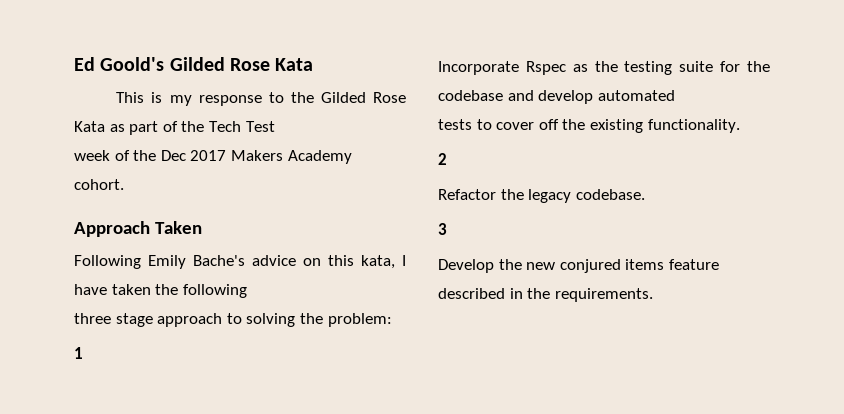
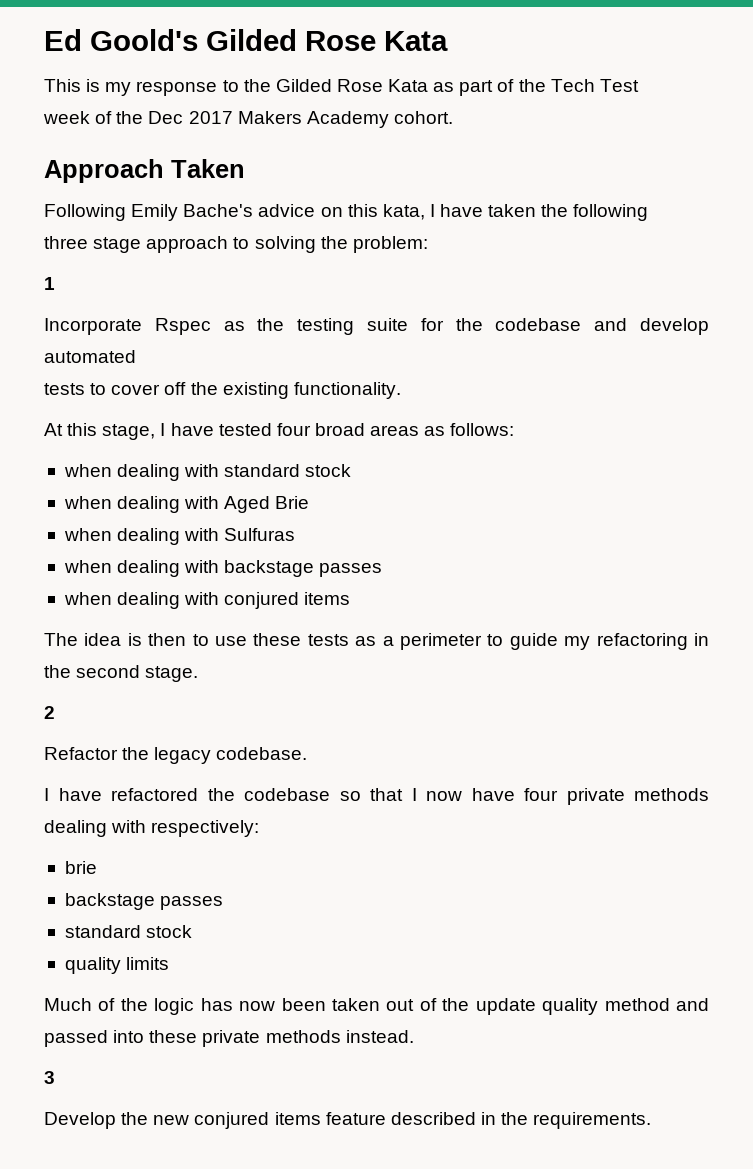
+ At this stage, I have tested four broad areas as follows:
+ when dealing with standard stock
+ when dealing with Aged Brie
+ when dealing with Sulfuras
+ when dealing with backstage passes
+ when dealing with conjured items
+ The idea is then to use these tests as a perimeter to guide my refactoring in the second stage.
+ I have refactored the codebase so that I now have four private methods dealing with respectively:
+ brie
+ backstage passes
+ standard stock
+ quality limits
+ Much of the logic has now been taken out of the update quality method and passed into these private methods instead.

